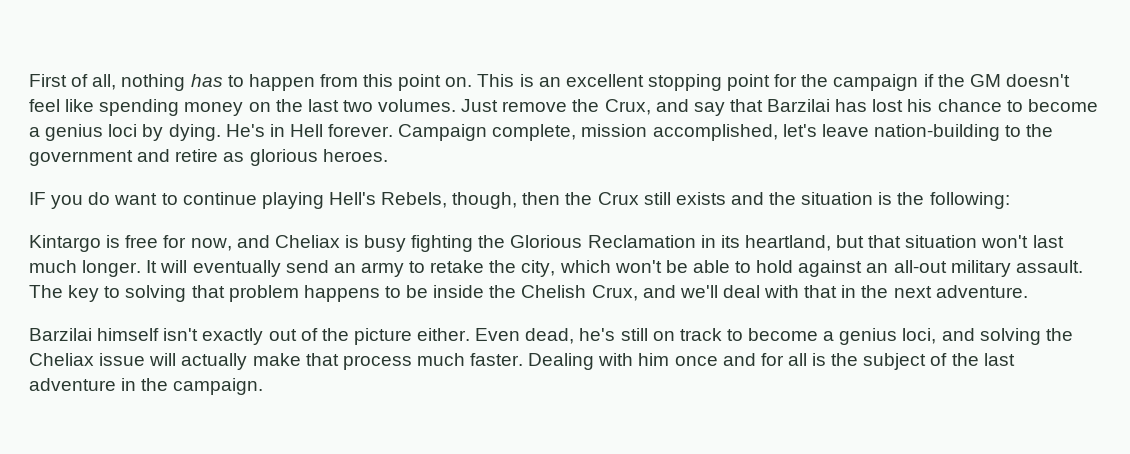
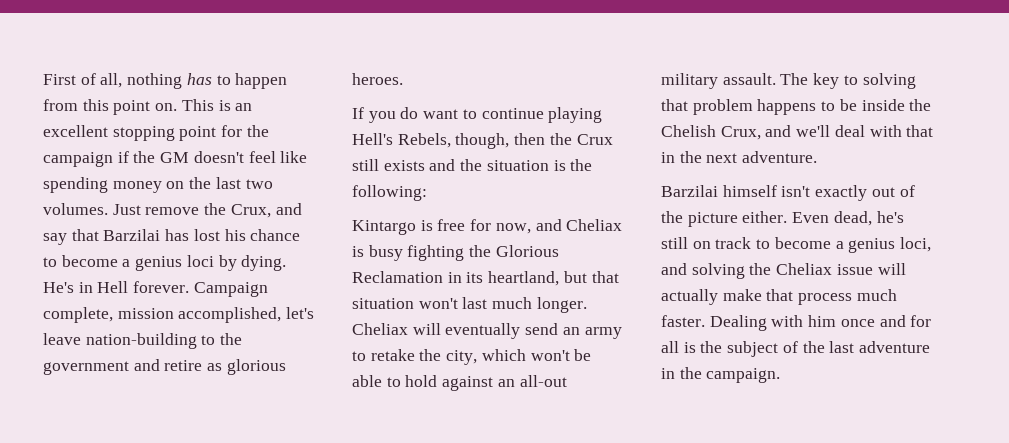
- IF you do want to continue playing Hell's Rebels, though, then the Crux still exists and the situation is the following:
+ If you do want to continue playing Hell's Rebels, though, then the Crux still exists and the situation is the following:
- It will eventually send an army to retake the city, which won't be able to hold against an all-out military assault.
+ Cheliax will eventually send an army to retake the city, which won't be able to hold against an all-out military assault.

